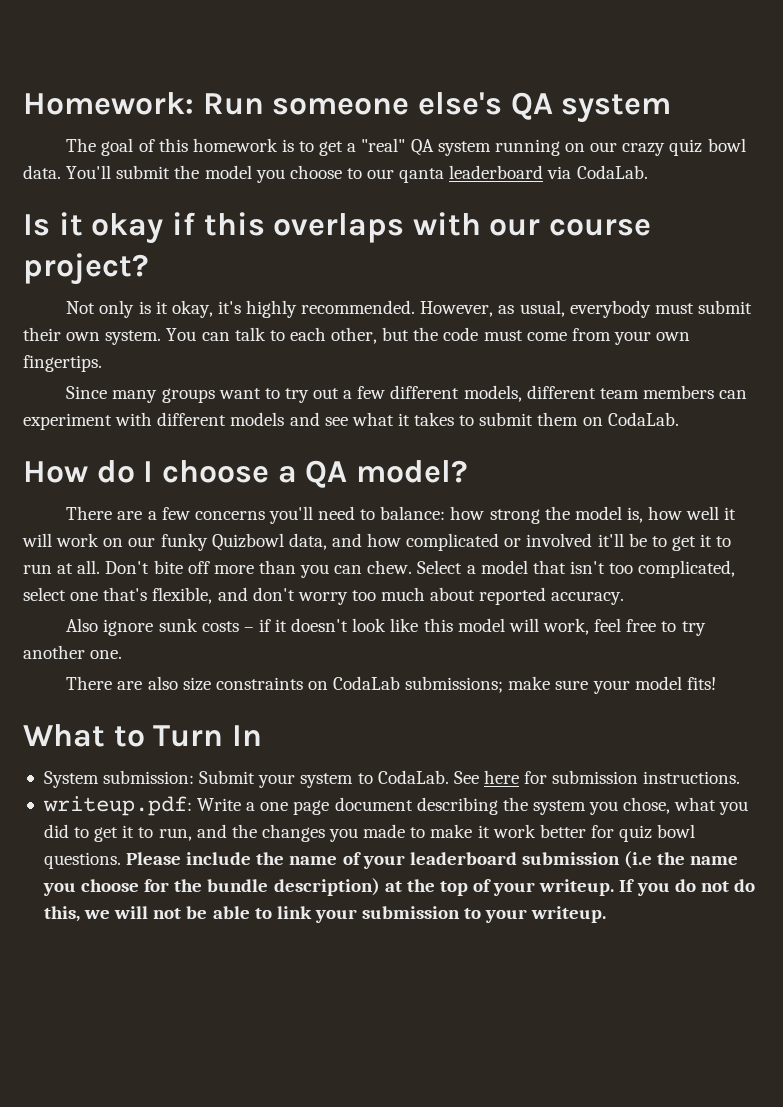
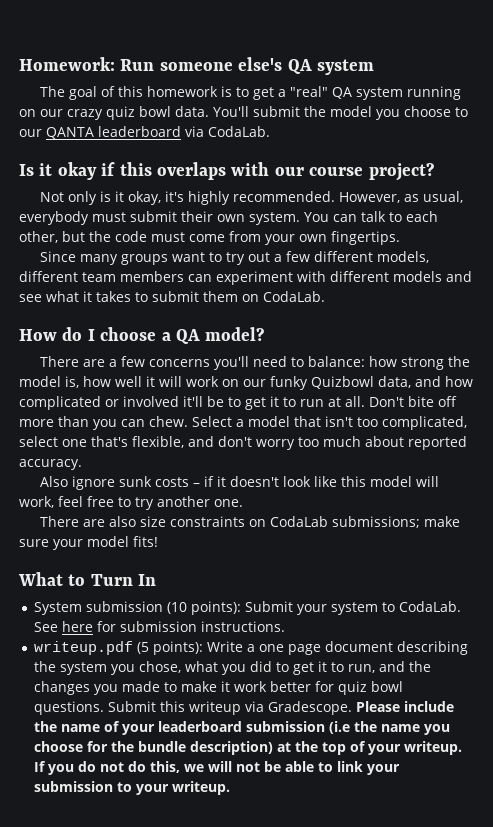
- You'll submit the model you choose to our qanta leaderboard via CodaLab.
+ You'll submit the model you choose to our QANTA leaderboard via CodaLab.
- System submission: Submit your system to CodaLab.
+ System submission (10 points): Submit your system to CodaLab.
- writeup.pdf: Write a one page document describing the system you chose, what you did to get it to run, and the changes you made to make it work better for quiz bowl questions.
+ writeup.pdf (5 points): Write a one page document describing the system you chose, what you did to get it to run, and the changes you made to make it work better for quiz bowl questions.
+ Submit this writeup via Gradescope.

